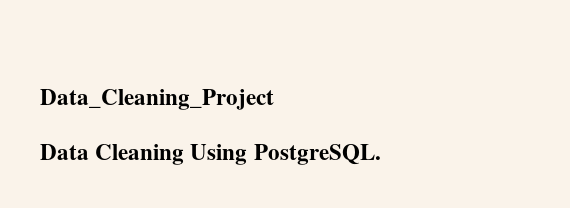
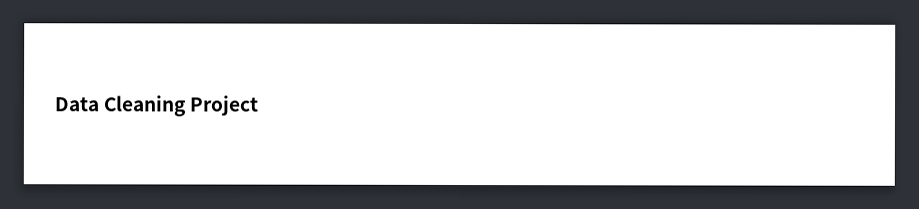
- Data_Cleaning_Project
- Data Cleaning Using PostgreSQL.
+ Data Cleaning Project

